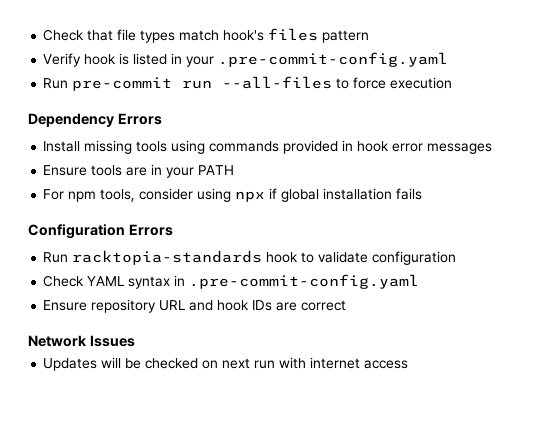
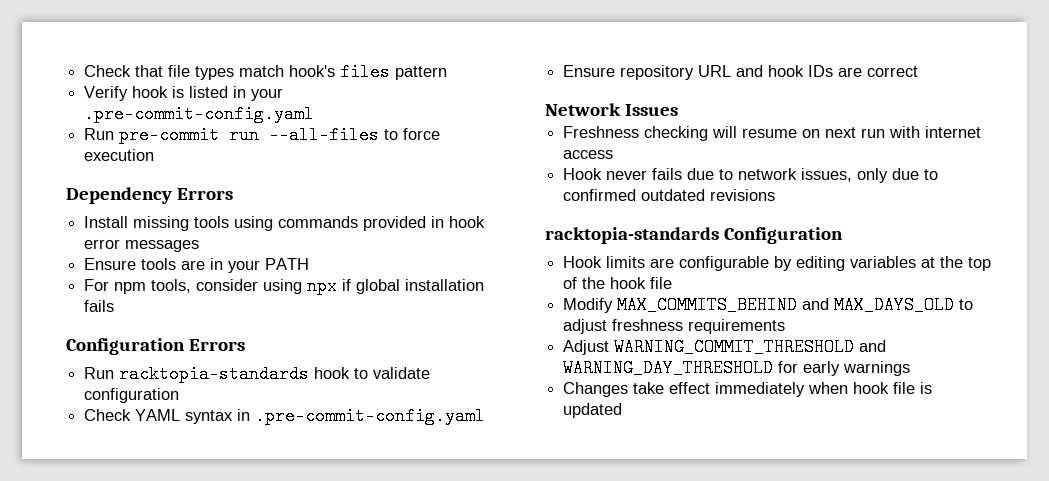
- Updates will be checked on next run with internet access
+ Freshness checking will resume on next run with internet access
+ Hook never fails due to network issues, only due to confirmed outdated revisions
+ racktopia-standards Configuration
+ Hook limits are configurable by editing variables at the top of the hook file
+ Modify MAX_COMMITS_BEHIND and MAX_DAYS_OLD to adjust freshness requirements
+ Adjust WARNING_COMMIT_THRESHOLD and WARNING_DAY_THRESHOLD for early warnings
+ Changes take effect immediately when hook file is updated

